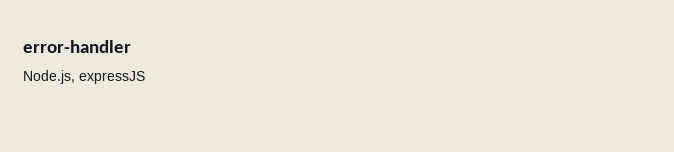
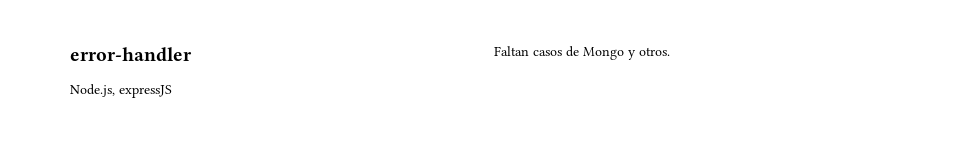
+ Faltan casos de Mongo y otros.

